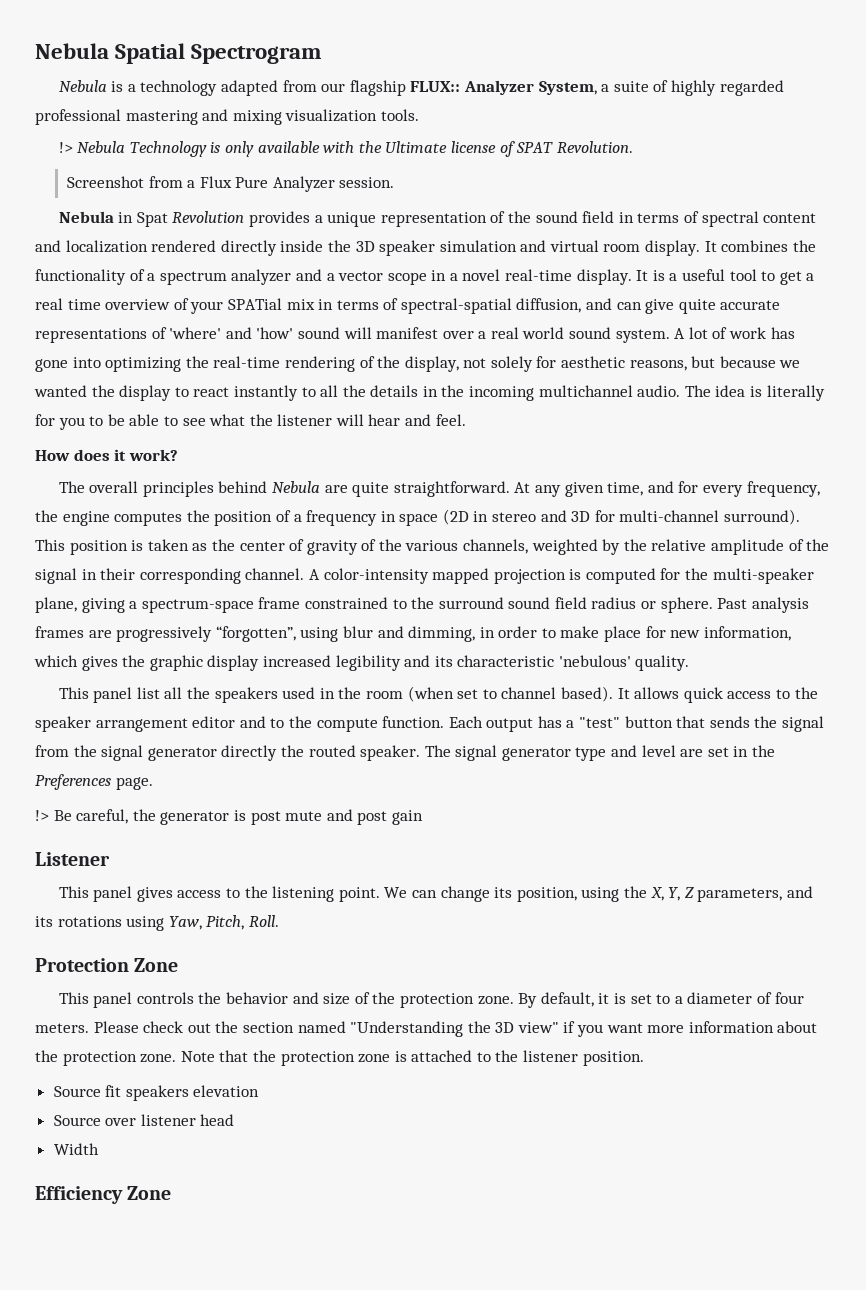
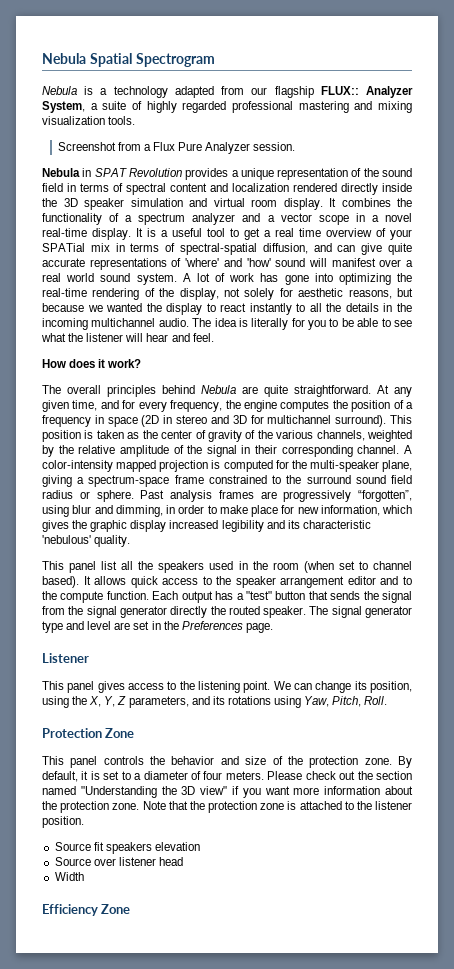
- !> Nebula Technology is only available with the Ultimate license of SPAT Revolution.
- Nebula in Spat Revolution provides a unique representation of the sound field in terms of spectral content and localization rendered directly inside the 3D speaker simulation and virtual room display.
+ Nebula in SPAT Revolution provides a unique representation of the sound field in terms of spectral content and localization rendered directly inside the 3D speaker simulation and virtual room display.
- At any given time, and for every frequency, the engine computes the position of a frequency in space (2D in stereo and 3D for multi-channel surround).
+ At any given time, and for every frequency, the engine computes the position of a frequency in space (2D in stereo and 3D for multichannel surround).
- !> Be careful, the generator is post mute and post gain

